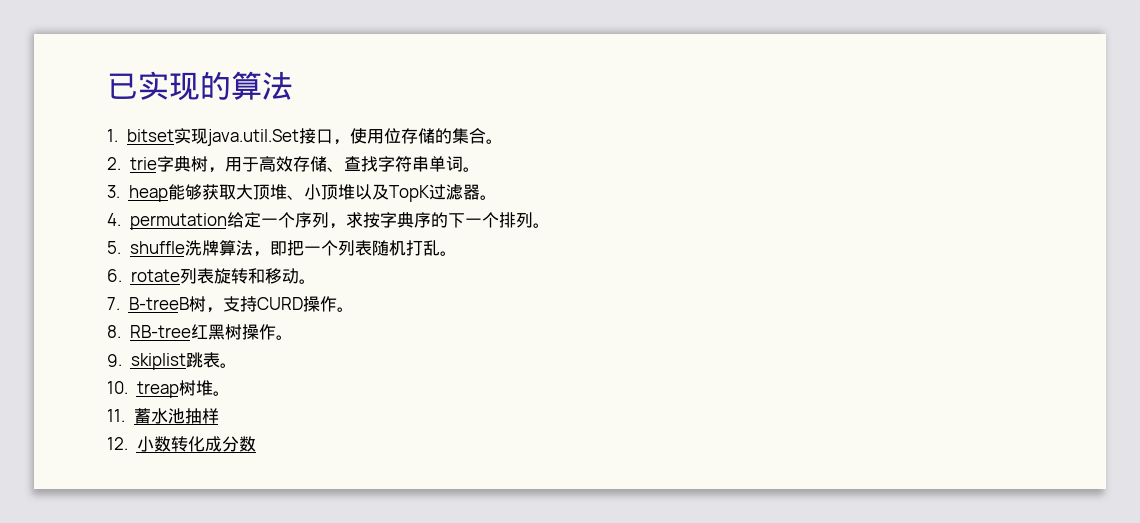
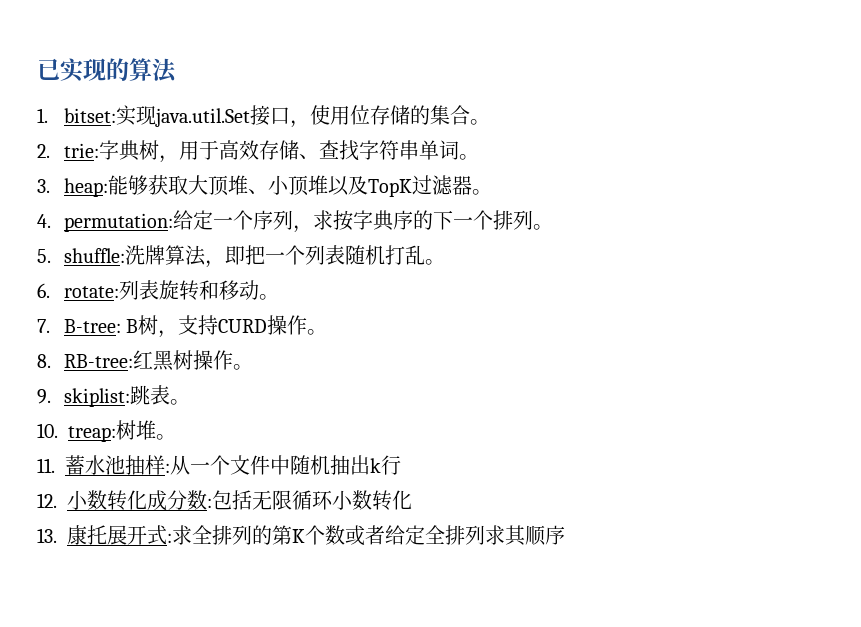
- 1. bitset实现java.util.Set接口，使用位存储的集合。
+ 1. bitset:实现java.util.Set接口，使用位存储的集合。
- 2. trie字典树，用于高效存储、查找字符串单词。
+ 2. trie:字典树，用于高效存储、查找字符串单词。
- 3. heap能够获取大顶堆、小顶堆以及TopK过滤器。
+ 3. heap:能够获取大顶堆、小顶堆以及TopK过滤器。
- 4. permutation给定一个序列，求按字典序的下一个排列。
+ 4. permutation:给定一个序列，求按字典序的下一个排列。
- 5. shuffle洗牌算法，即把一个列表随机打乱。
+ 5. shuffle:洗牌算法，即把一个列表随机打乱。
- 6. rotate列表旋转和移动。
+ 6. rotate:列表旋转和移动。
- 7. B-treeB树，支持CURD操作。
+ 7. B-tree: B树，支持CURD操作。
- 8. RB-tree红黑树操作。
+ 8. RB-tree:红黑树操作。
- 9. skiplist跳表。
+ 9. skiplist:跳表。
- 10. treap树堆。
+ 10. treap:树堆。
- 11.蓄水池抽样
+ 11.蓄水池抽样:从一个文件中随机抽出k行
- 12.小数转化成分数
+ 12.小数转化成分数:包括无限循环小数转化
+ 13.康托展开式:求全排列的第K个数或者给定全排列求其顺序

